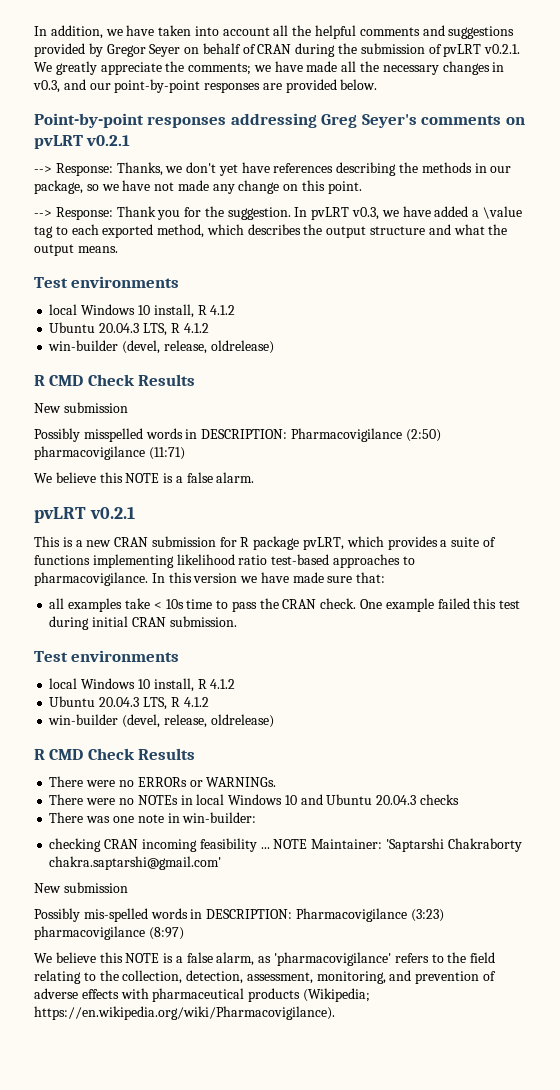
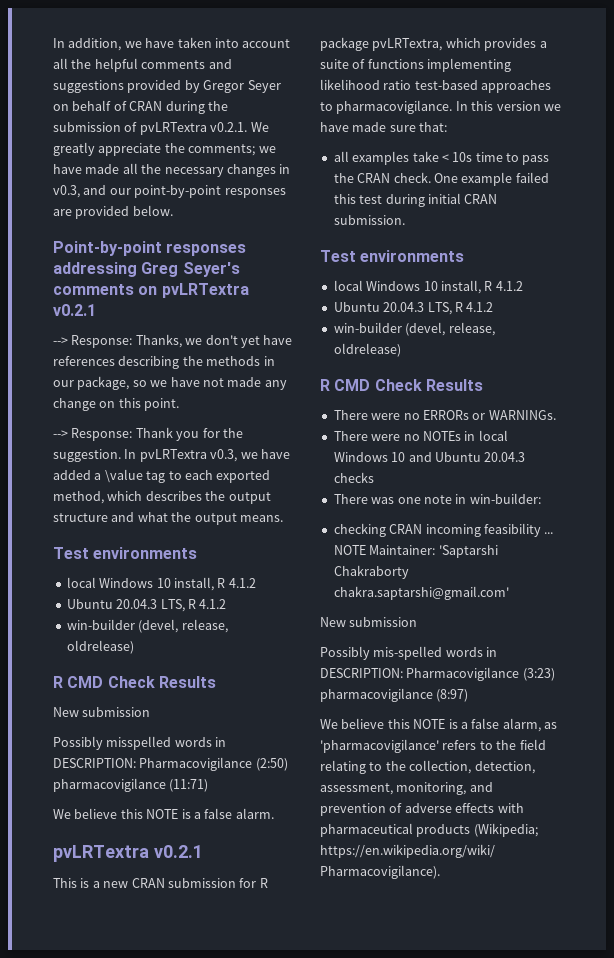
- In addition, we have taken into account all the helpful comments and suggestions provided by Gregor Seyer on behalf of CRAN during the submission of pvLRT v0.2.1. We greatly appreciate the comments; we have made all the necessary changes in v0.3, and our point-by-point responses are provided below.
+ In addition, we have taken into account all the helpful comments and suggestions provided by Gregor Seyer on behalf of CRAN during the submission of pvLRTextra v0.2.1. We greatly appreciate the comments; we have made all the necessary changes in v0.3, and our point-by-point responses are provided below.
- Point-by-point responses addressing Greg Seyer's comments on pvLRT v0.2.1
+ Point-by-point responses addressing Greg Seyer's comments on pvLRTextra v0.2.1
- In pvLRT v0.3, we have added a \value tag to each exported method, which describes the output structure and what the output means.
+ In pvLRTextra v0.3, we have added a \value tag to each exported method, which describes the output structure and what the output means.
  We believe this NOTE is a false alarm.
- pvLRT v0.2.1
+ pvLRTextra v0.2.1
- This is a new CRAN submission for R package pvLRT, which provides a suite of functions implementing likelihood ratio test-based approaches to pharmacovigilance.
+ This is a new CRAN submission for R package pvLRTextra, which provides a suite of functions implementing likelihood ratio test-based approaches to pharmacovigilance.

